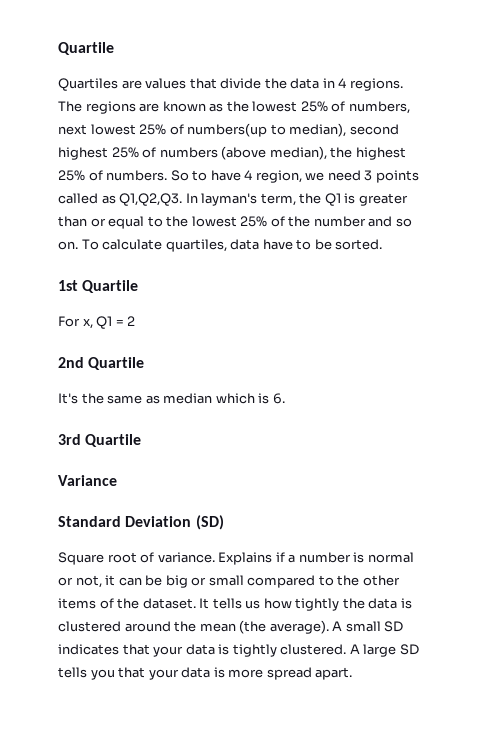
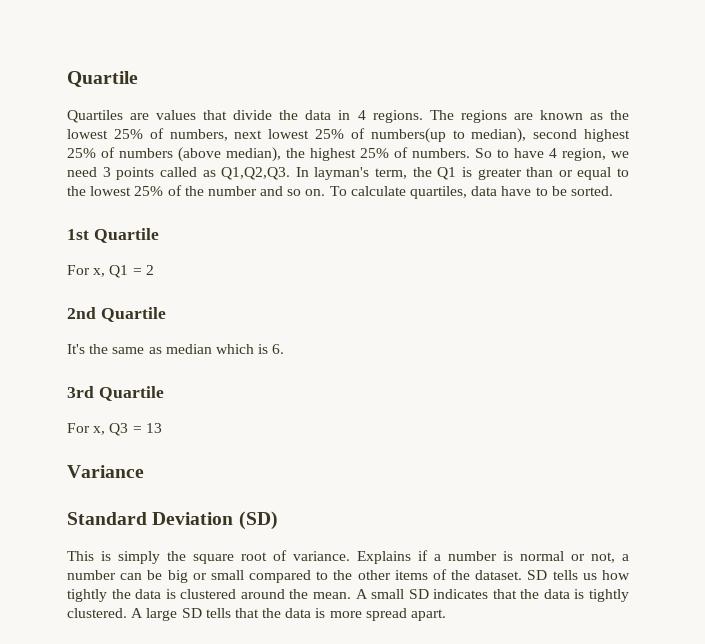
+ For x, Q3 = 13
- Square root of variance.
+ This is simply the square root of variance.
- Explains if a number is normal or not, it can be big or small compared to the other items of the dataset.
+ Explains if a number is normal or not, a number can be big or small compared to the other items of the dataset.
- It tells us how tightly the data is clustered around the mean (the average).
+ SD tells us how tightly the data is clustered around the mean.
- A small SD indicates that your data is tightly clustered.
+ A small SD indicates that the data is tightly clustered.
- A large SD tells you that your data is more spread apart.
+ A large SD tells that the data is more spread apart.

